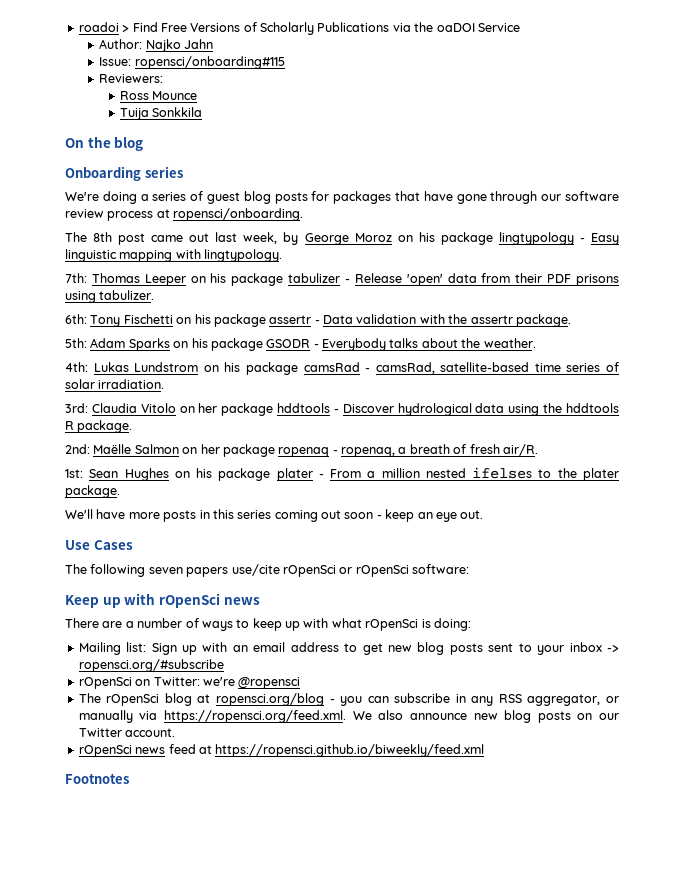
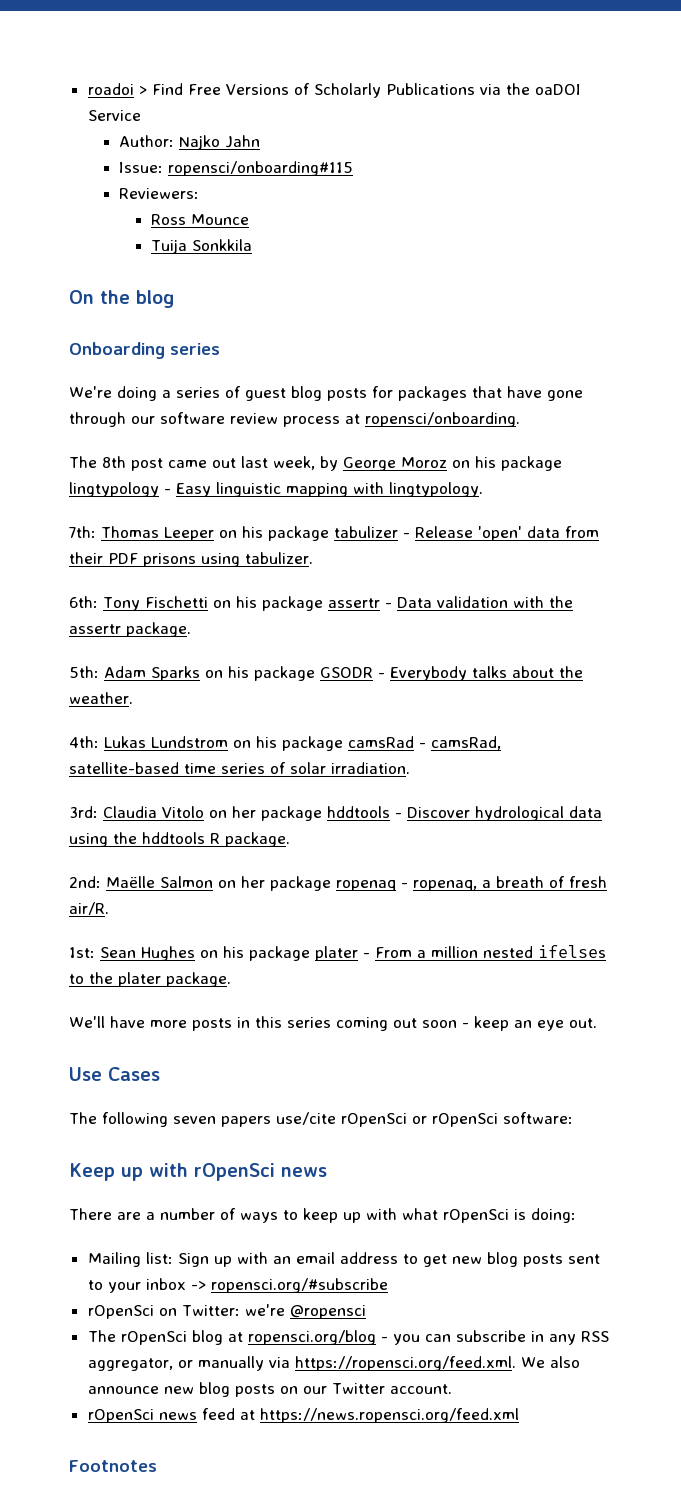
- rOpenSci news feed at https://ropensci.github.io/biweekly/feed.xml
+ rOpenSci news feed at https://news.ropensci.org/feed.xml

